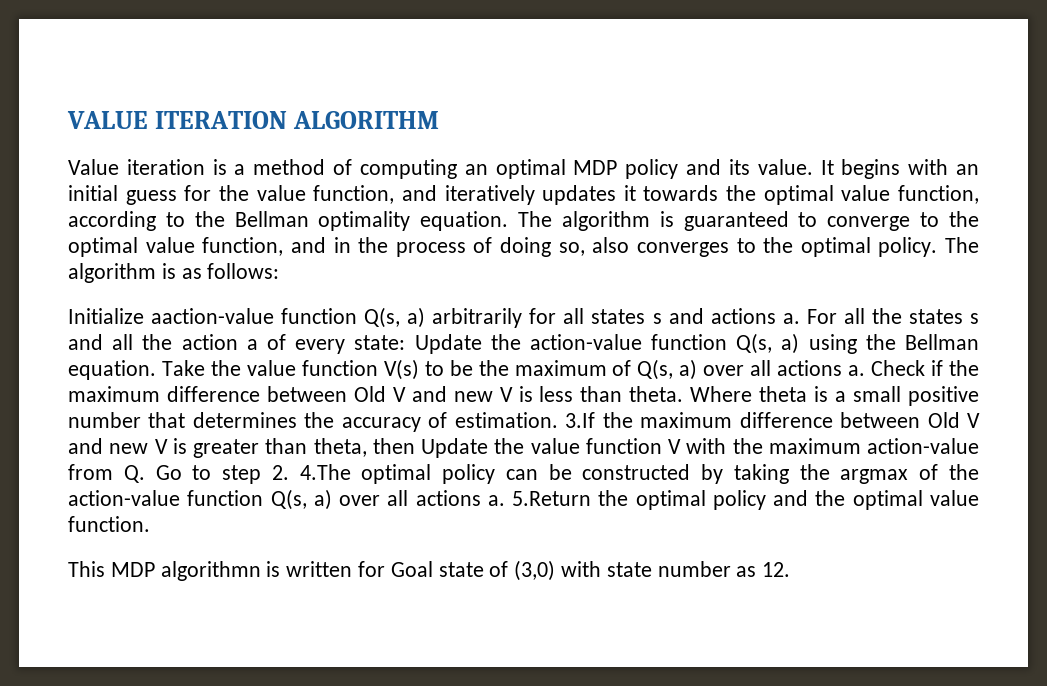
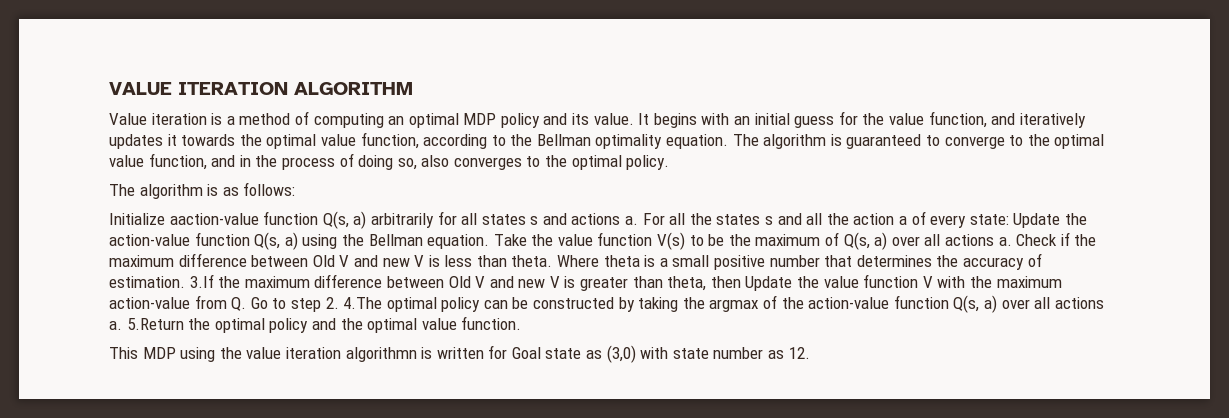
- The algorithm is guaranteed to converge to the optimal value function, and in the process of doing so, also converges to the optimal policy. The algorithm is as follows:
+ The algorithm is guaranteed to converge to the optimal value function, and in the process of doing so, also converges to the optimal policy.
+ The algorithm is as follows:
- This MDP algorithmn is written for Goal state of (3,0) with state number as 12.
+ This MDP using the value iteration algorithmn is written for Goal state as (3,0) with state number as 12.

